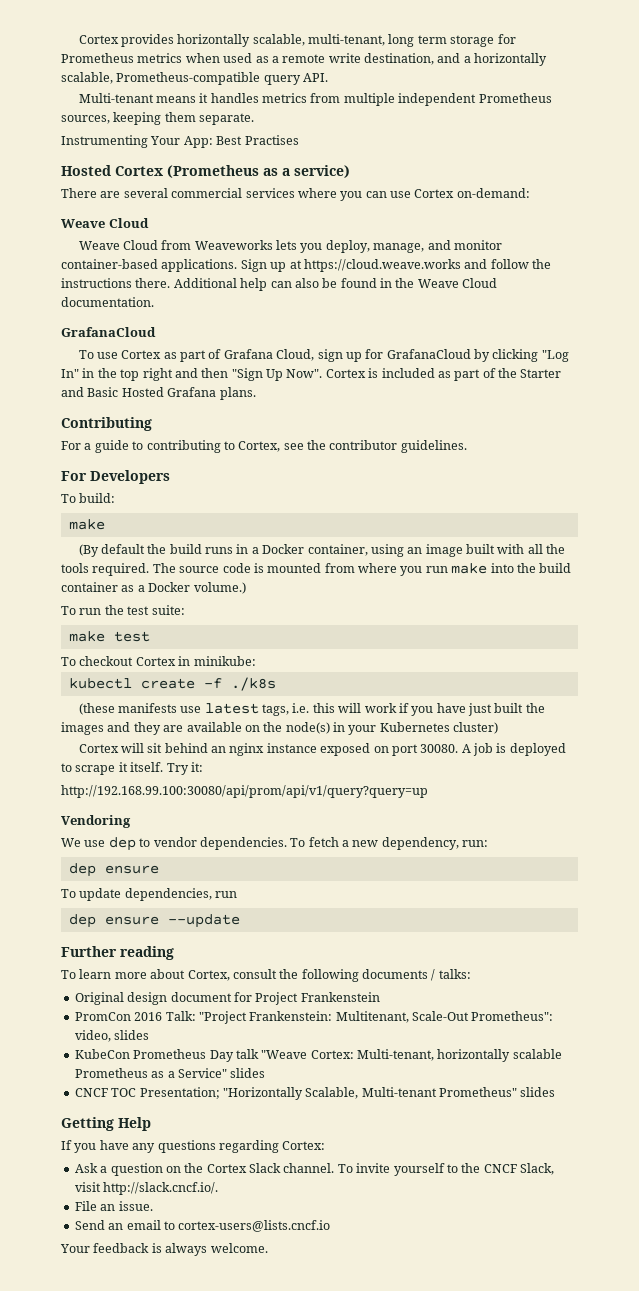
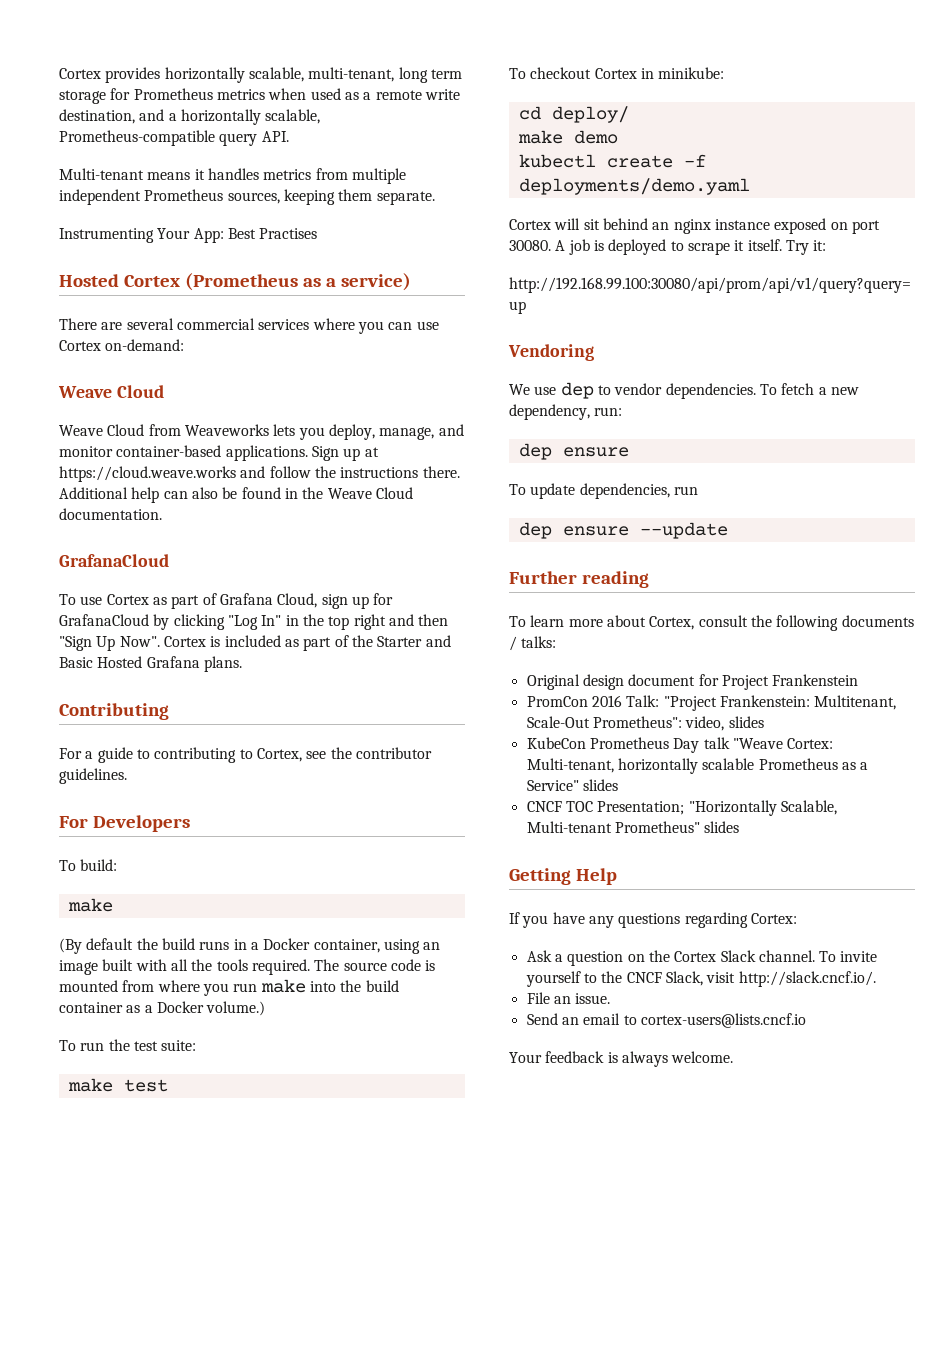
+ cd deploy/
+ make demo
- kubectl create -f ./k8s
- (these manifests use latest tags, i.e. this will work if you have just built the images and they are available on the node(s) in your Kubernetes cluster)
+ kubectl create -f deployments/demo.yaml

